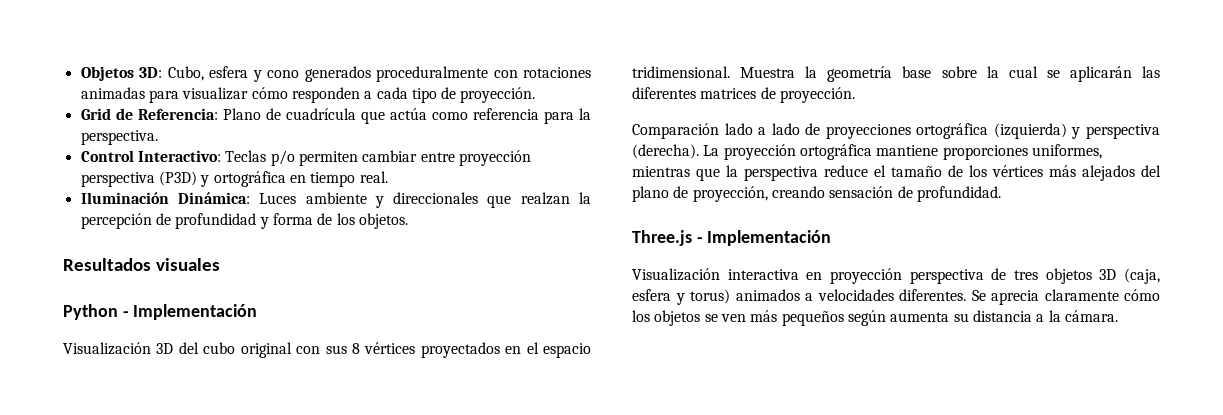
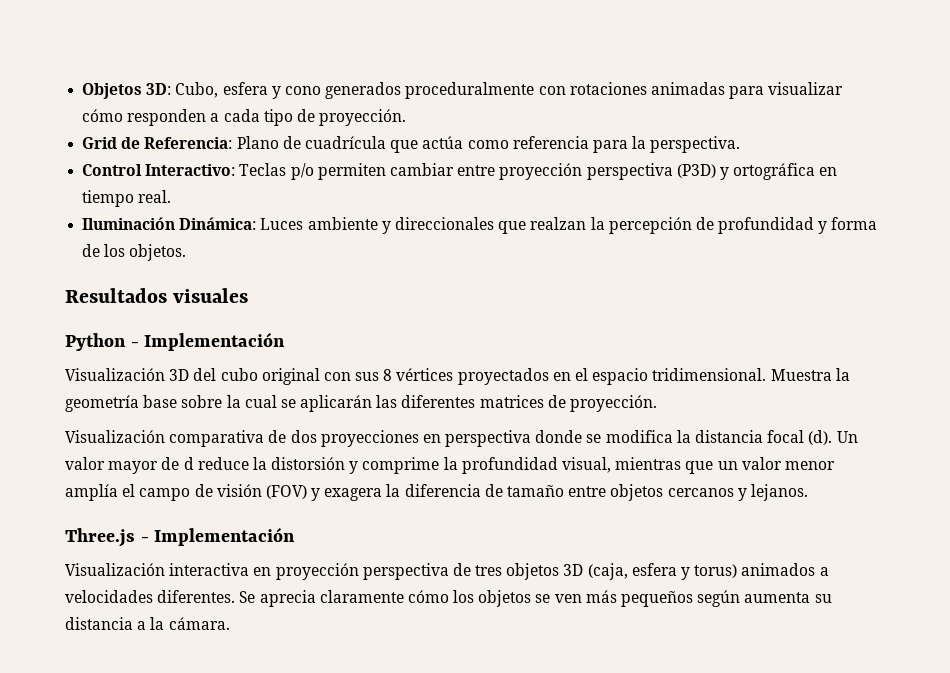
- Comparación lado a lado de proyecciones ortográfica (izquierda) y perspectiva (derecha). La proyección ortográfica mantiene proporciones uniformes, mientras que la perspectiva reduce el tamaño de los vértices más alejados del plano de proyección, creando sensación de profundidad.
+ Visualización comparativa de dos proyecciones en perspectiva donde se modifica la distancia focal (d). Un valor mayor de d reduce la distorsión y comprime la profundidad visual, mientras que un valor menor amplía el campo de visión (FOV) y exagera la diferencia de tamaño entre objetos cercanos y lejanos.

